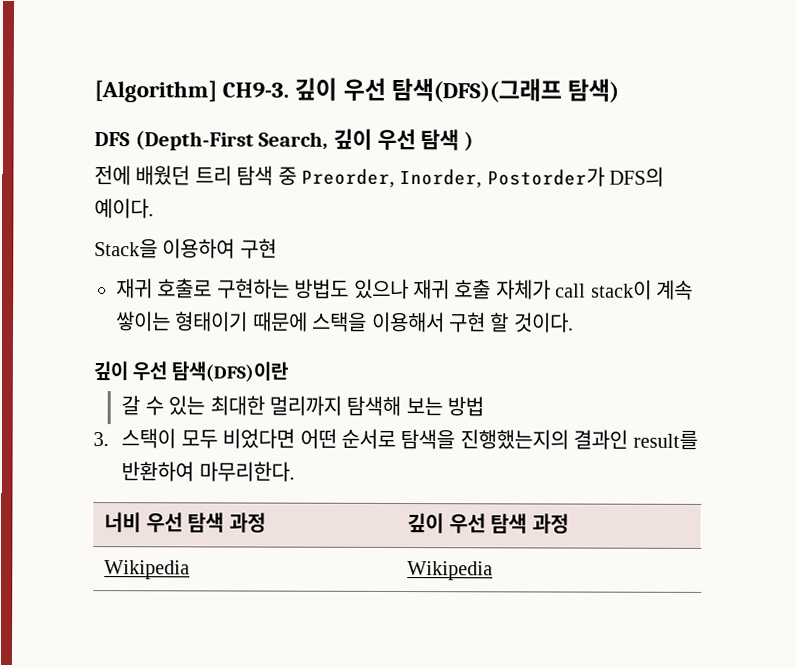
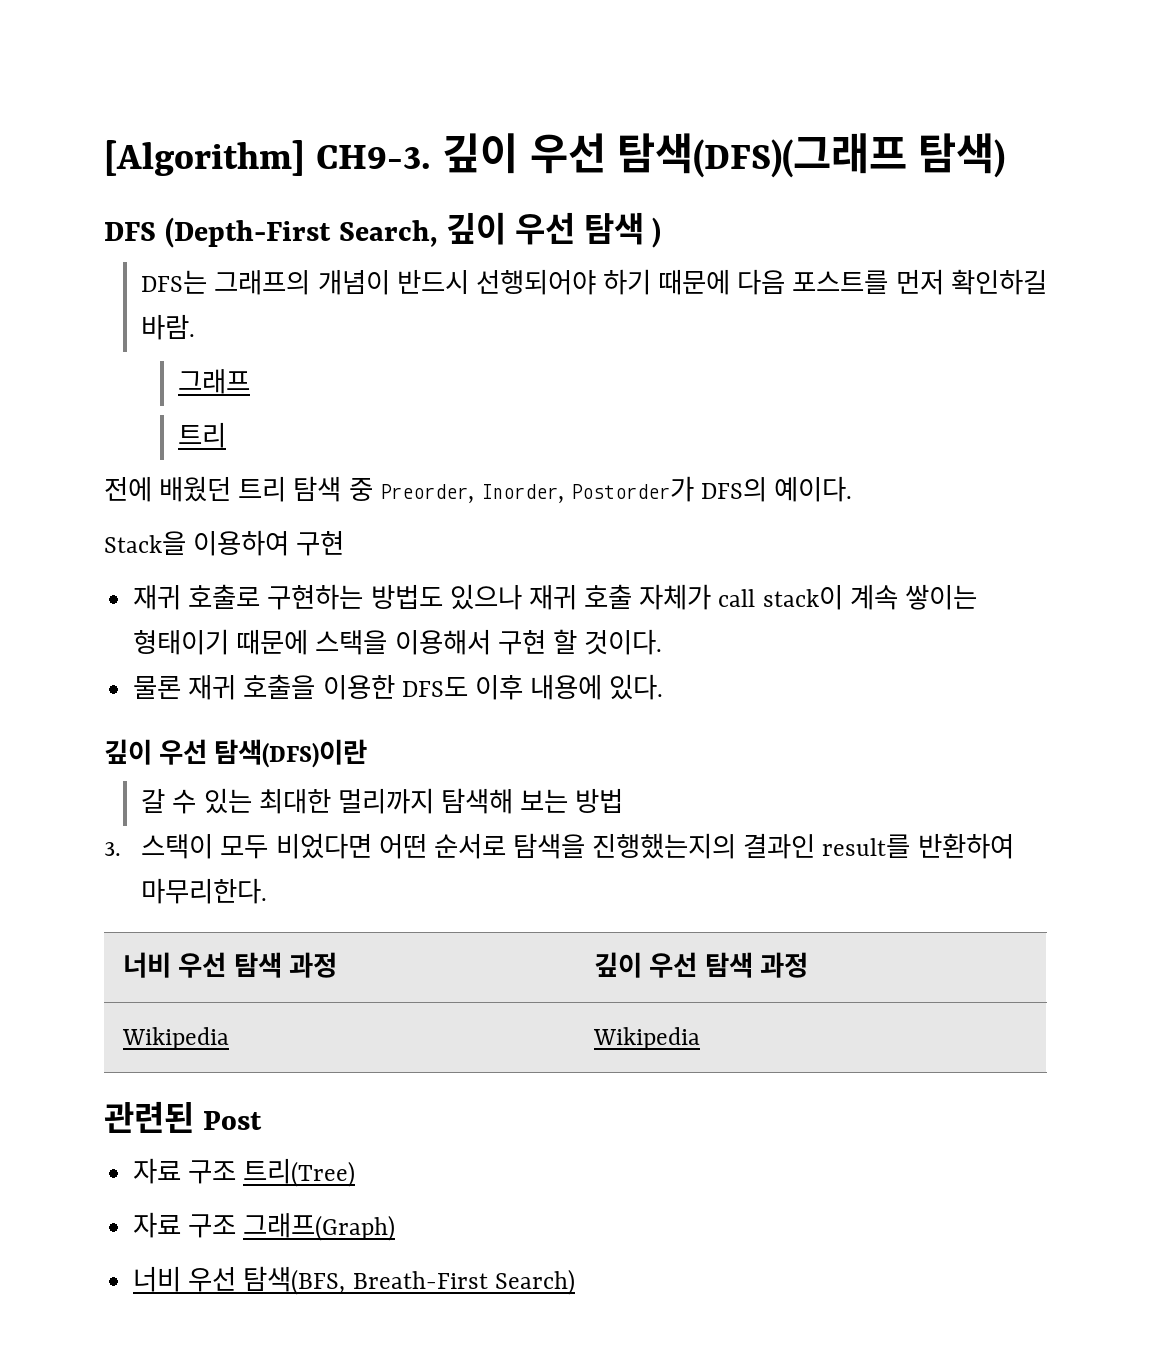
+ DFS는 그래프의 개념이 반드시 선행되어야 하기 때문에 다음 포스트를 먼저 확인하길 바람.
+ 그래프
+ 트리
+ 물론 재귀 호출을 이용한 DFS도 이후 내용에 있다.
+ 관련된 Post
+ 자료 구조 트리(Tree)
+ 자료 구조 그래프(Graph)
+ 너비 우선 탐색(BFS, Breath-First Search)

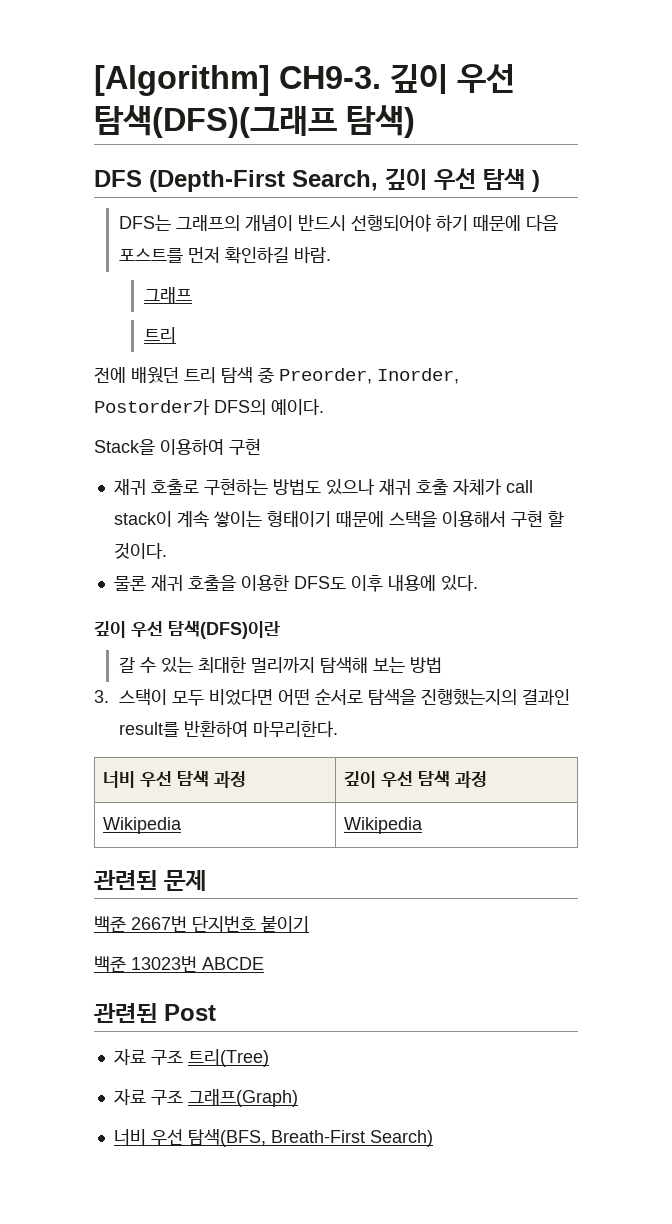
+ 관련된 문제
+ 백준 2667번 단지번호 붙이기
+ 백준 13023번 ABCDE

